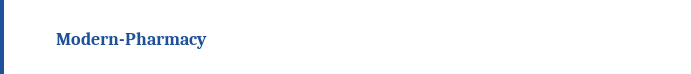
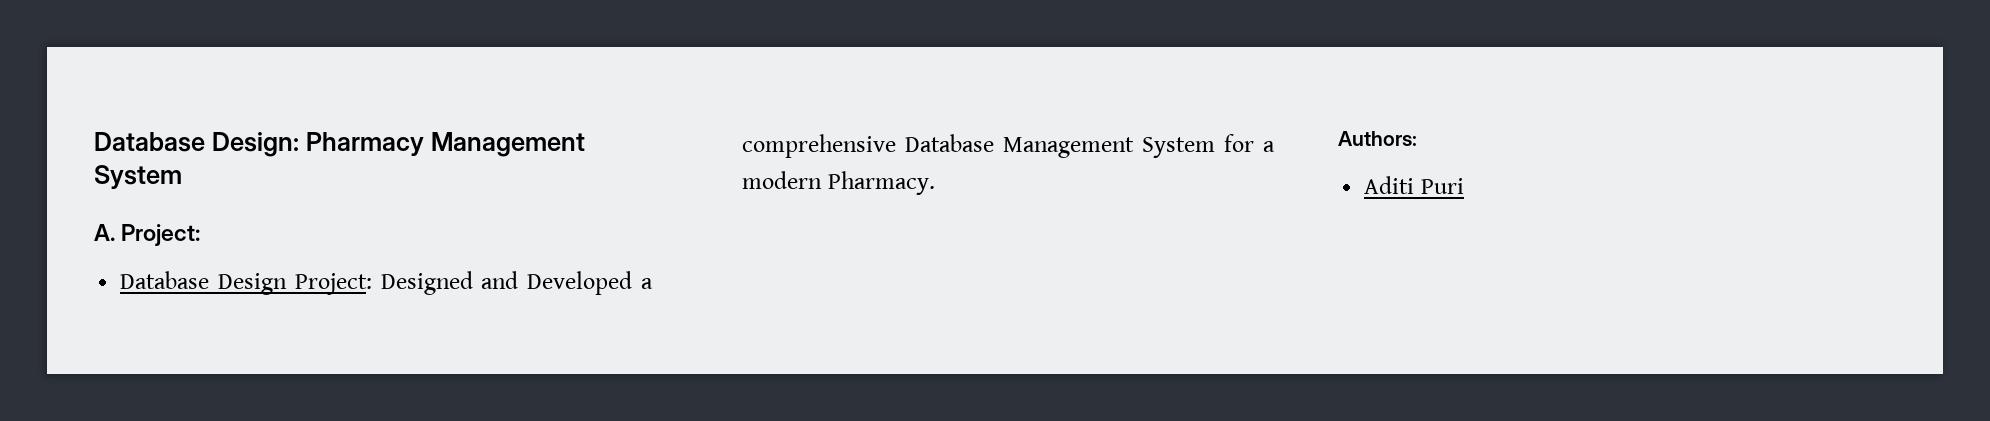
- Modern-Pharmacy
+ Database Design: Pharmacy Management System
+ A. Project:
+ Database Design Project: Designed and Developed a comprehensive Database Management System for a modern Pharmacy.
+ Authors:
+ Aditi Puri

